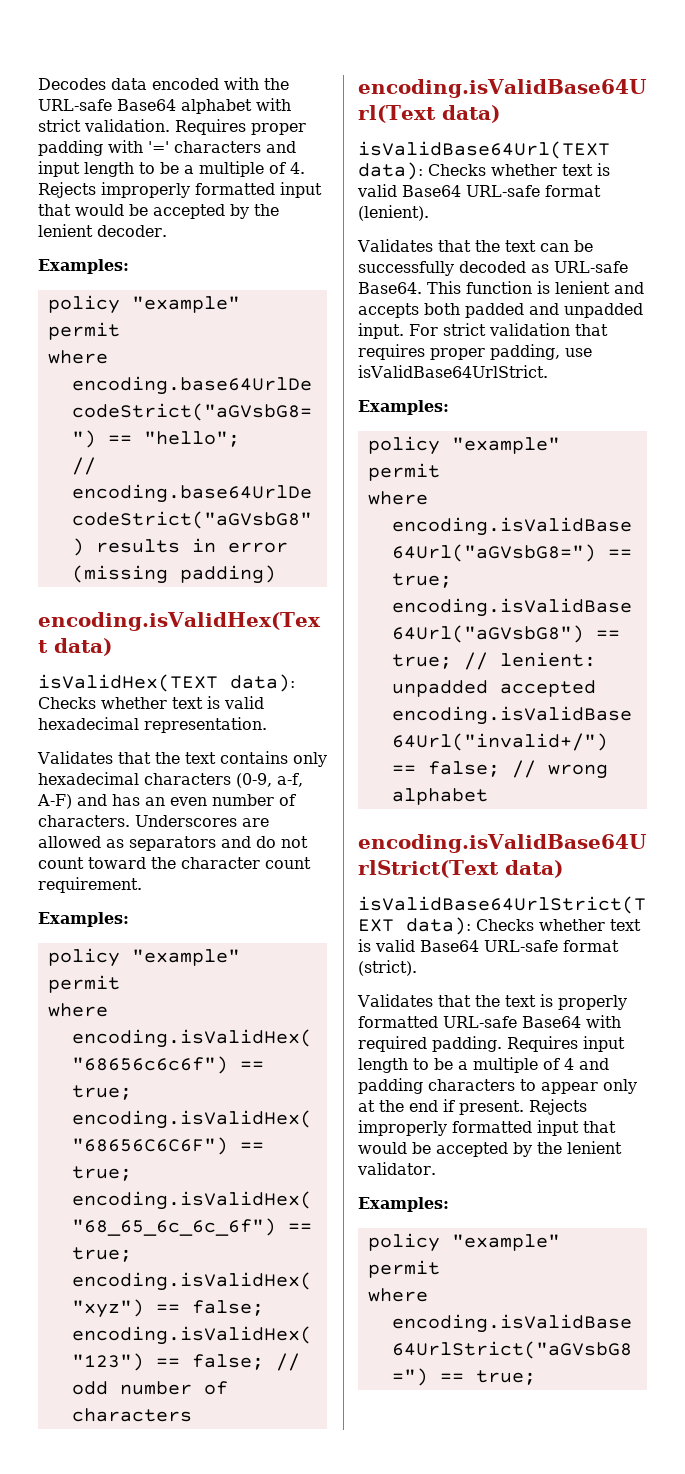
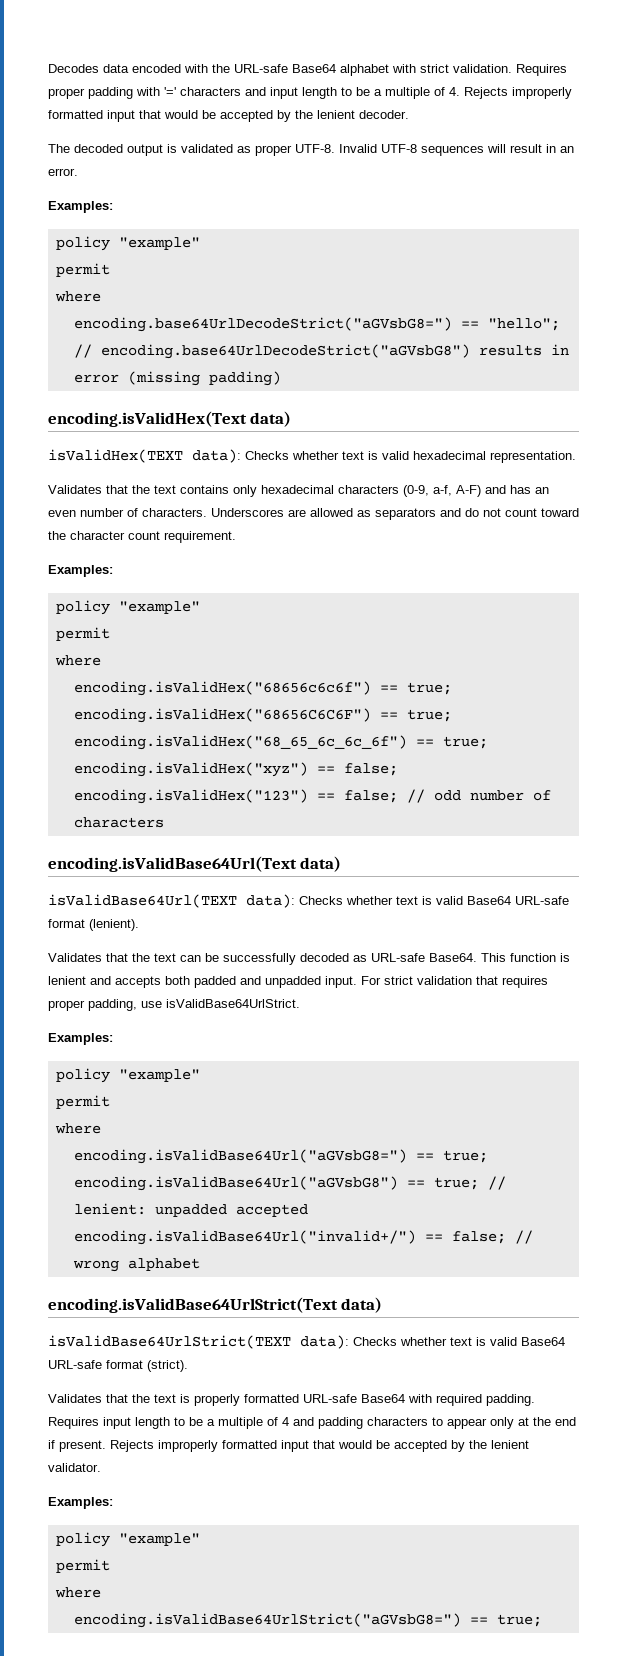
+ The decoded output is validated as proper UTF-8. Invalid UTF-8 sequences will result in an error.

